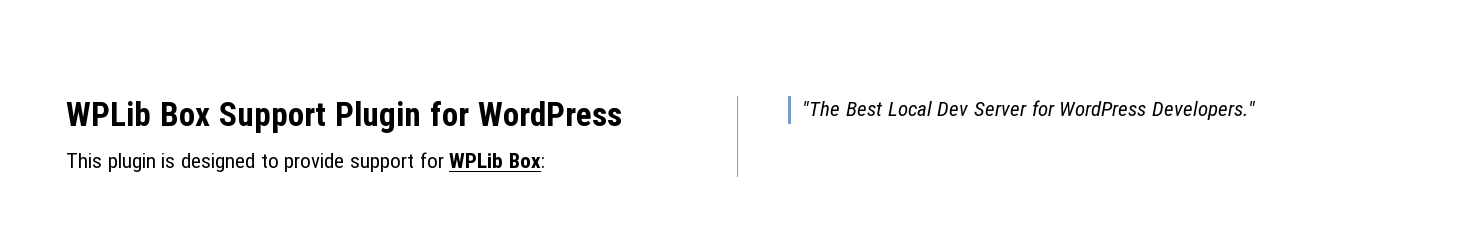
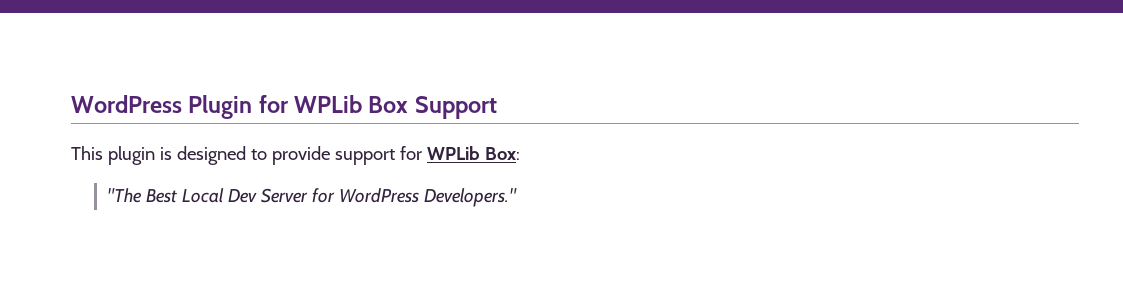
- WPLib Box Support Plugin for WordPress
+ WordPress Plugin for WPLib Box Support

